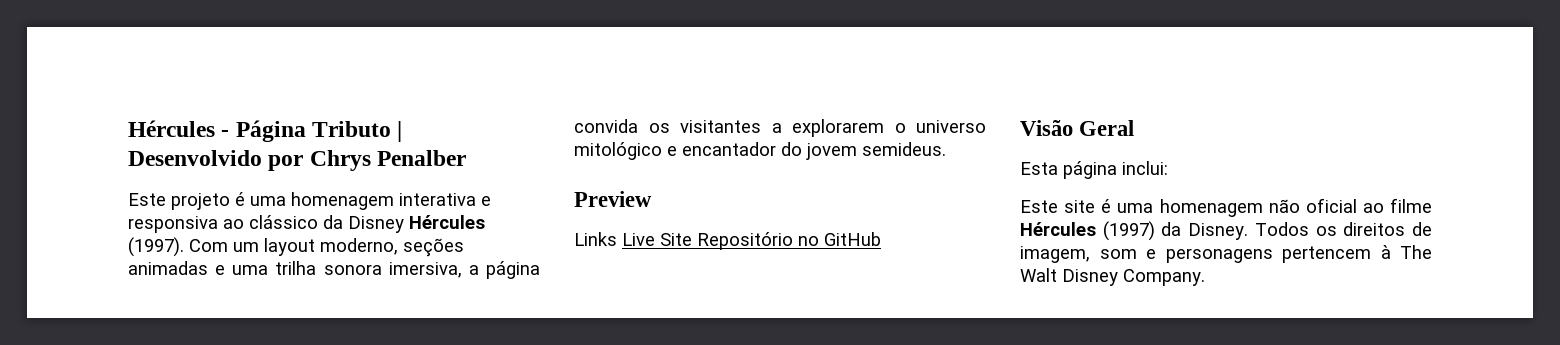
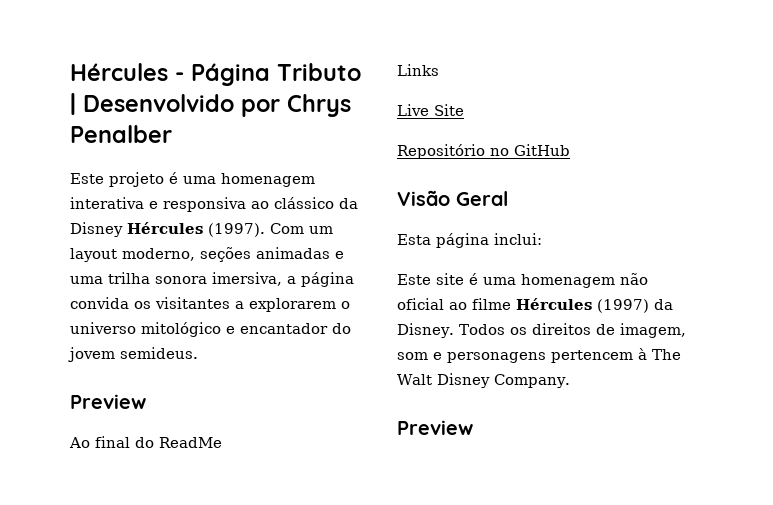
+ Ao final do ReadMe
- Links Live Site Repositório no GitHub
+ Links
+ Live Site
+ Repositório no GitHub
  Todos os direitos de imagem, som e personagens pertencem à The Walt Disney Company.
+ Preview

